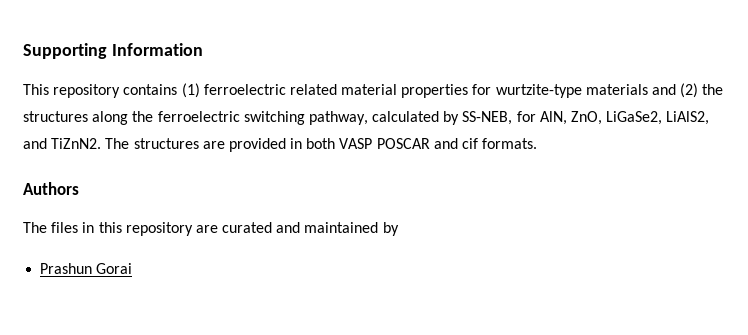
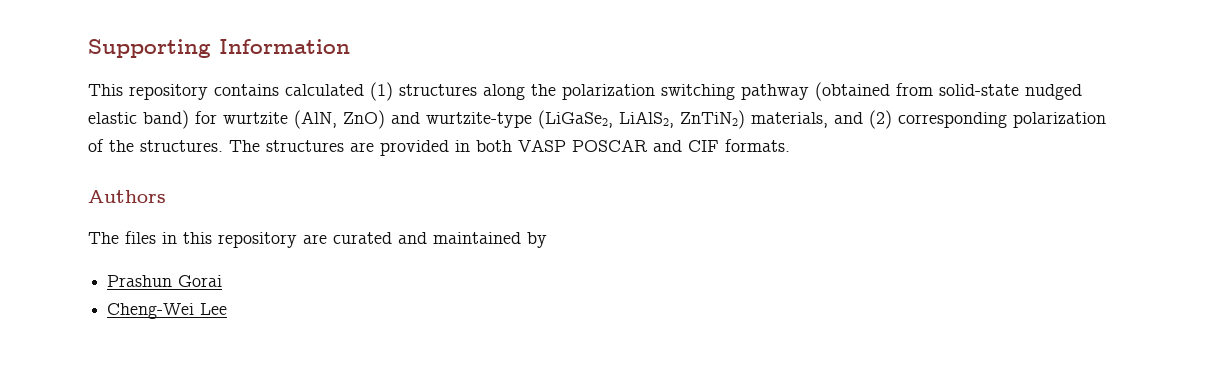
- This repository contains (1) ferroelectric related material properties for wurtzite-type materials and (2) the structures along the ferroelectric switching pathway, calculated by SS-NEB, for AlN, ZnO, LiGaSe2, LiAlS2, and TiZnN2.
+ This repository contains calculated (1) structures along the polarization switching pathway (obtained from solid-state nudged elastic band) for wurtzite (AlN, ZnO) and wurtzite-type (LiGaSe2, LiAlS2, ZnTiN2) materials, and (2) corresponding polarization of the structures.
- The structures are provided in both VASP POSCAR and cif formats.
+ The structures are provided in both VASP POSCAR and CIF formats.
+ Cheng-Wei Lee

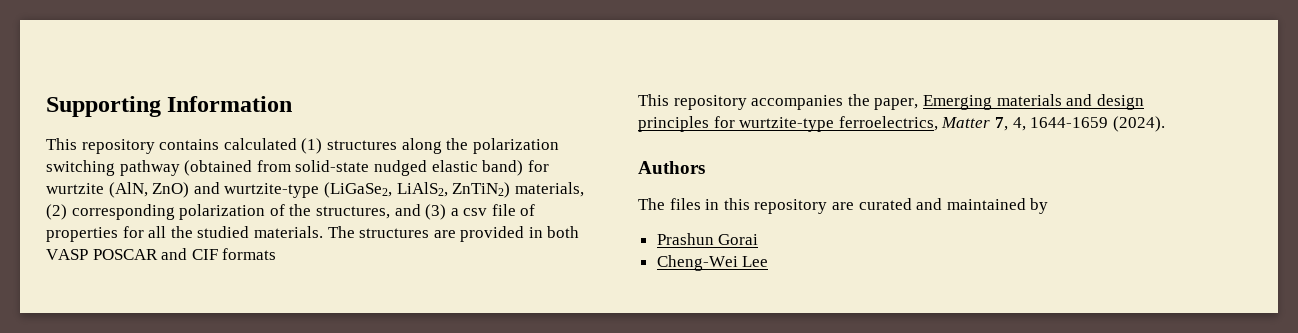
- This repository contains calculated (1) structures along the polarization switching pathway (obtained from solid-state nudged elastic band) for wurtzite (AlN, ZnO) and wurtzite-type (LiGaSe2, LiAlS2, ZnTiN2) materials, and (2) corresponding polarization of the structures.
+ This repository contains calculated (1) structures along the polarization switching pathway (obtained from solid-state nudged elastic band) for wurtzite (AlN, ZnO) and wurtzite-type (LiGaSe2, LiAlS2, ZnTiN2) materials, (2) corresponding polarization of the structures, and (3) a csv file of properties for all the studied materials.
- The structures are provided in both VASP POSCAR and CIF formats.
+ The structures are provided in both VASP POSCAR and CIF formats
+ This repository accompanies the paper, Emerging materials and design principles for wurtzite-type ferroelectrics, Matter 7, 4, 1644-1659 (2024).

